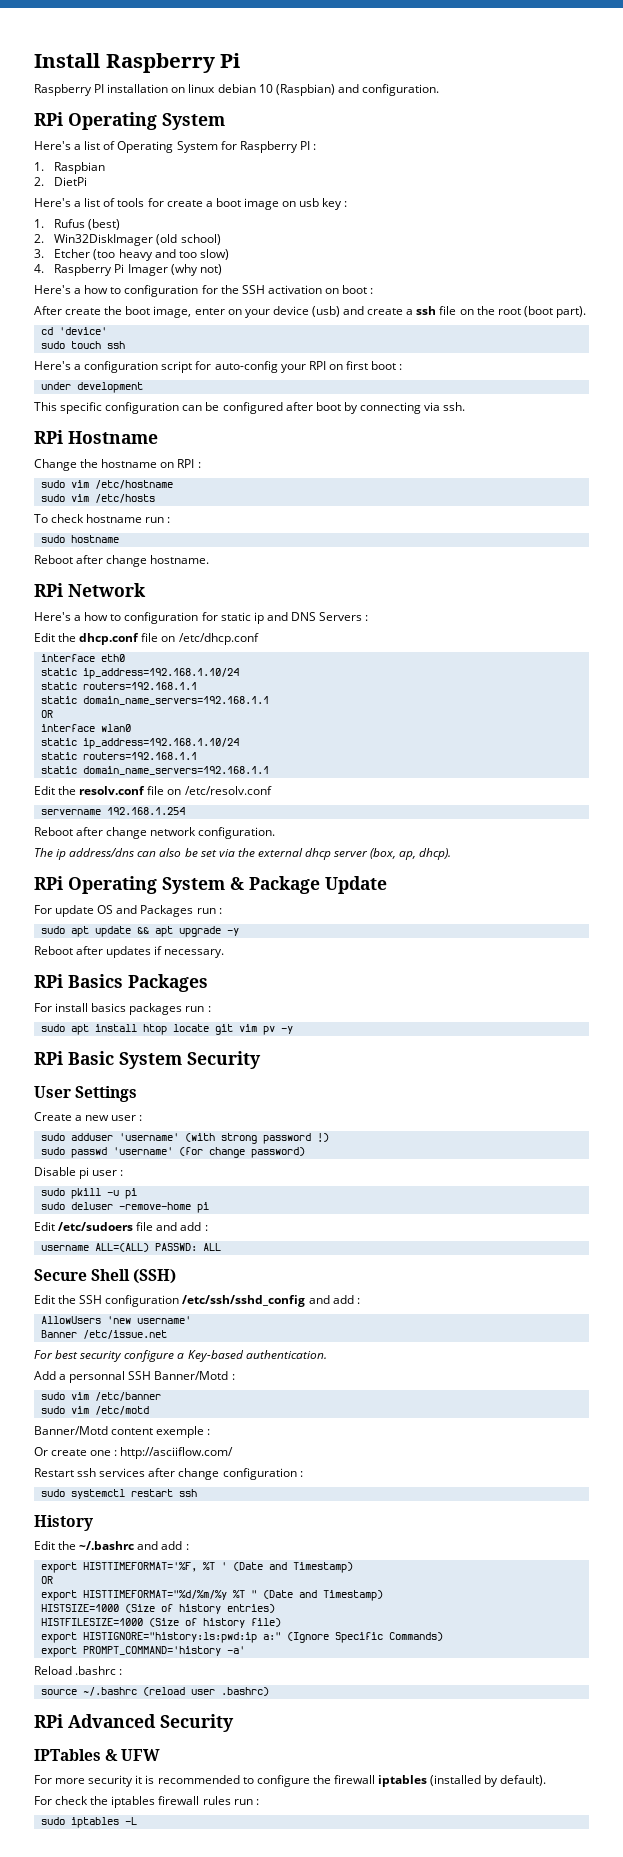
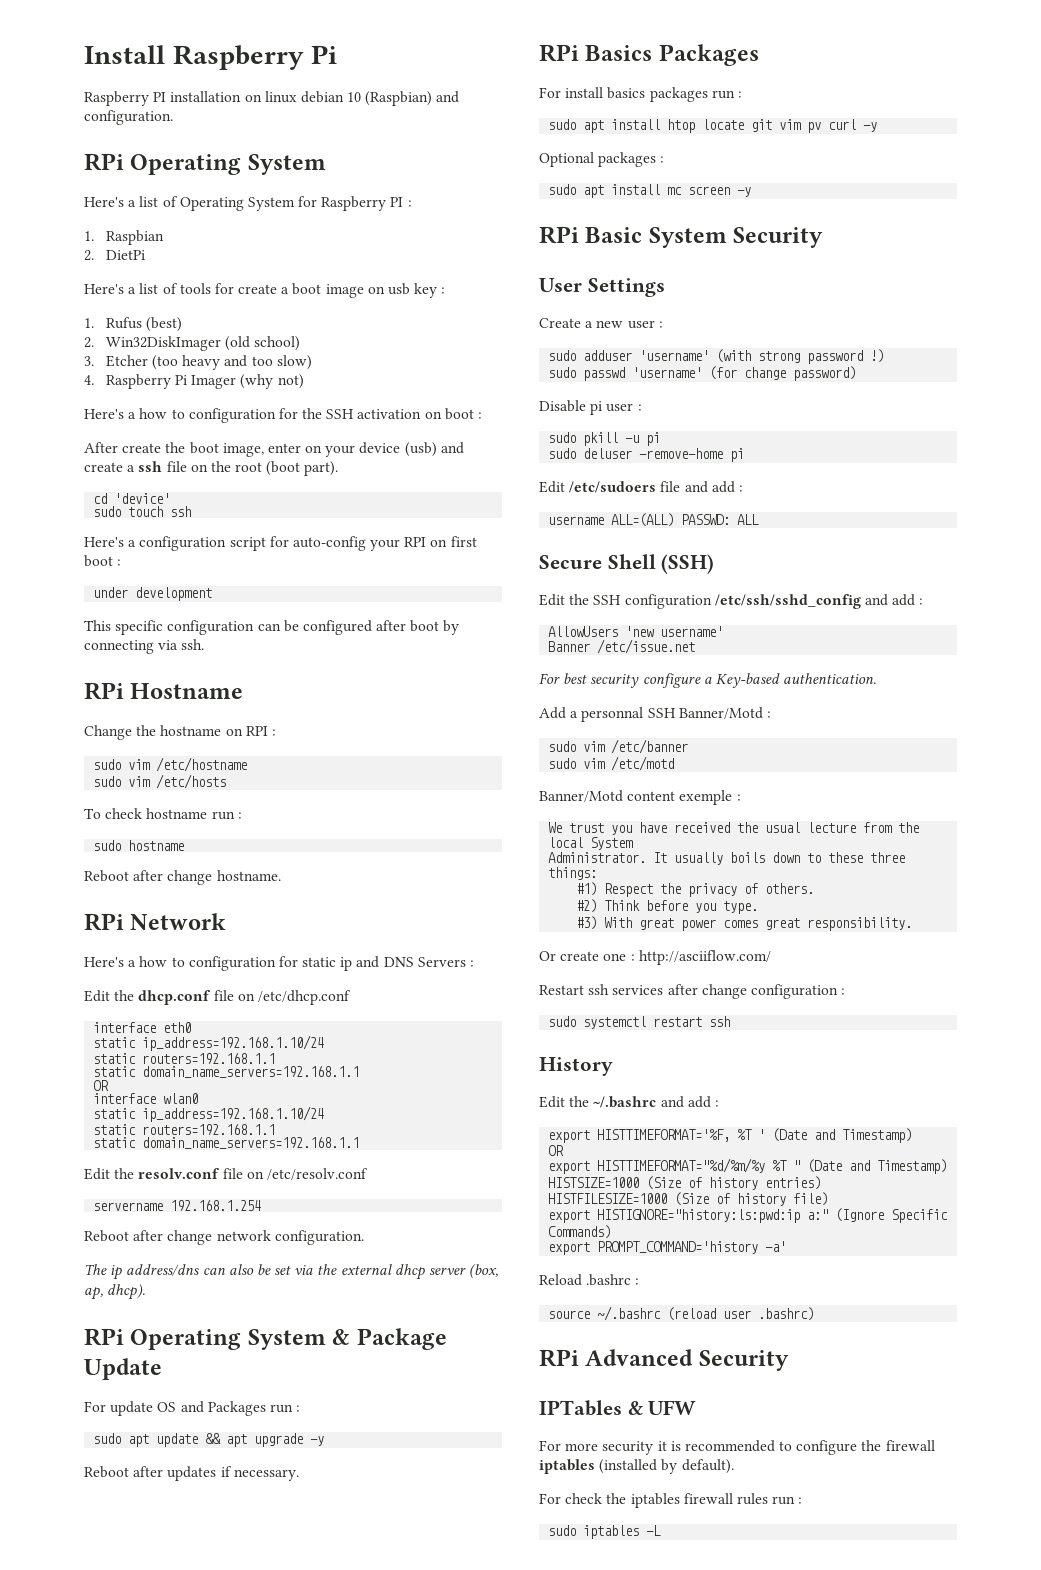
- sudo apt install htop locate git vim pv -y
+ sudo apt install htop locate git vim pv curl -y
+ Optional packages :
+ sudo apt install mc screen -y
+ We trust you have received the usual lecture from the local System
+ Administrator. It usually boils down to these three things:
+ #1) Respect the privacy of others.
+ #2) Think before you type.
+ #3) With great power comes great responsibility.

